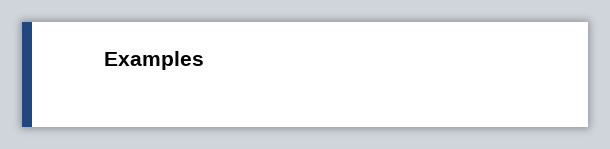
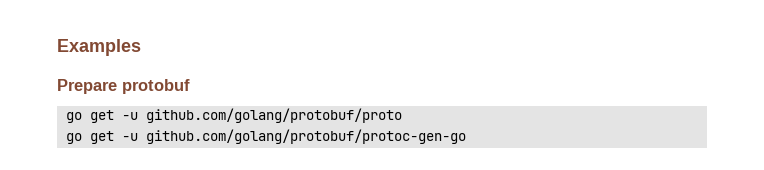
+ Prepare protobuf
+ go get -u github.com/golang/protobuf/proto
+ go get -u github.com/golang/protobuf/protoc-gen-go

